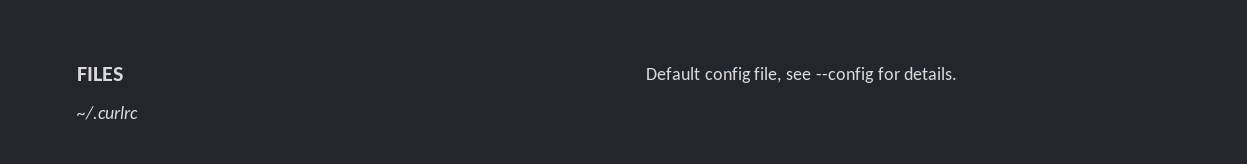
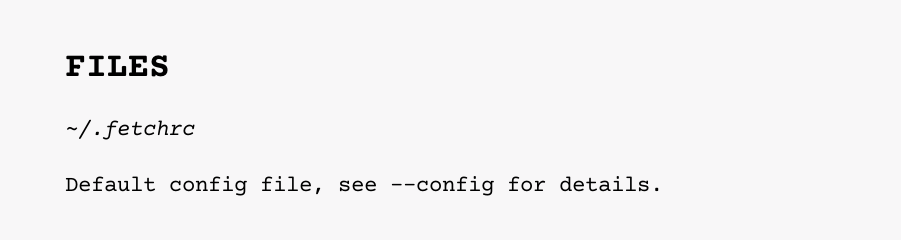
- ~/.curlrc
+ ~/.fetchrc

